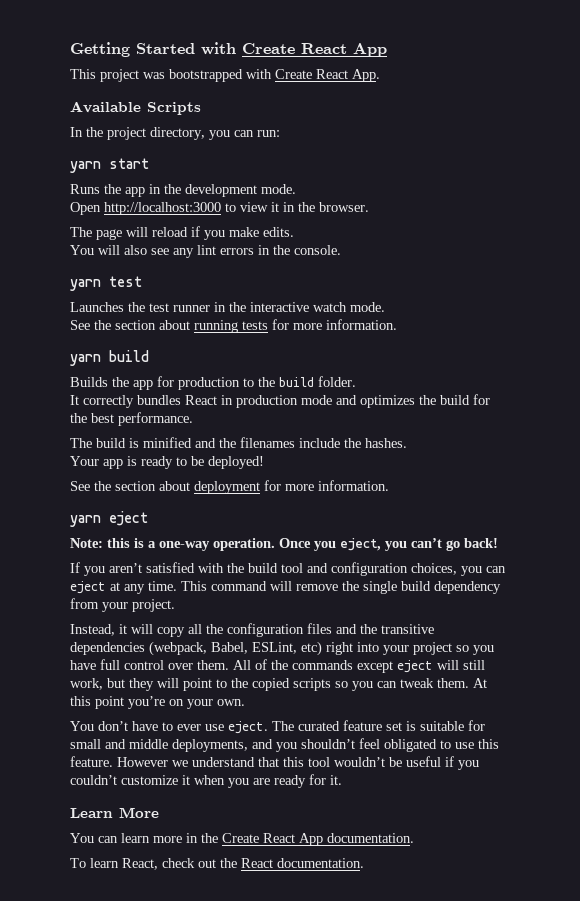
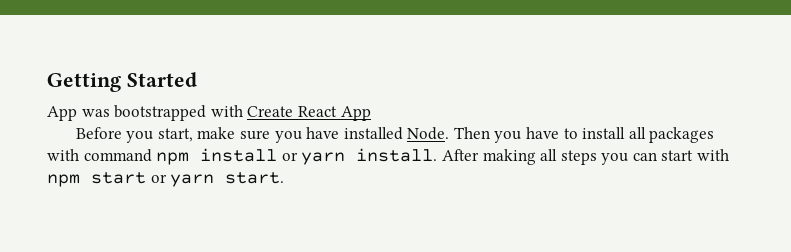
- Getting Started with Create React App
+ Getting Started
+ App was bootstrapped with Create React App
- This project was bootstrapped with Create React App.
- Available Scripts
- In the project directory, you can run:
- yarn start
- Runs the app in the development mode.
- Open http://localhost:3000 to view it in the browser.
- The page will reload if you make edits.
- You will also see any lint errors in the console.
- yarn test
- Launches the test runner in the interactive watch mode.
- See the section about running tests for more information.
- yarn build
- Builds the app for production to the build folder.
- It correctly bundles React in production mode and optimizes the build for the best performance.
- The build is minified and the filenames include the hashes.
- Your app is ready to be deployed!
- See the section about deployment for more information.
- yarn eject
- Note: this is a one-way operation. Once you eject, you can’t go back!
- If you aren’t satisfied with the build tool and configuration choices, you can eject at any time. This command will remove the single build dependency from your project.
- Instead, it will copy all the configuration files and the transitive dependencies (webpack, Babel, ESLint, etc) right into your project so you have full control over them. All of the commands except eject will still work, but they will point to the copied scripts so you can tweak them. At this point you’re on your own.
- You don’t have to ever use eject. The curated feature set is suitable for small and middle deployments, and you shouldn’t feel obligated to use this feature. However we understand that this tool wouldn’t be useful if you couldn’t customize it when you are ready for it.
- Learn More
- You can learn more in the Create React App documentation.
- To learn React, check out the React documentation.
+ Before you start, make sure you have installed Node. Then you have to install all packages with command npm install or yarn install. After making all steps you can start with npm start or yarn start.

